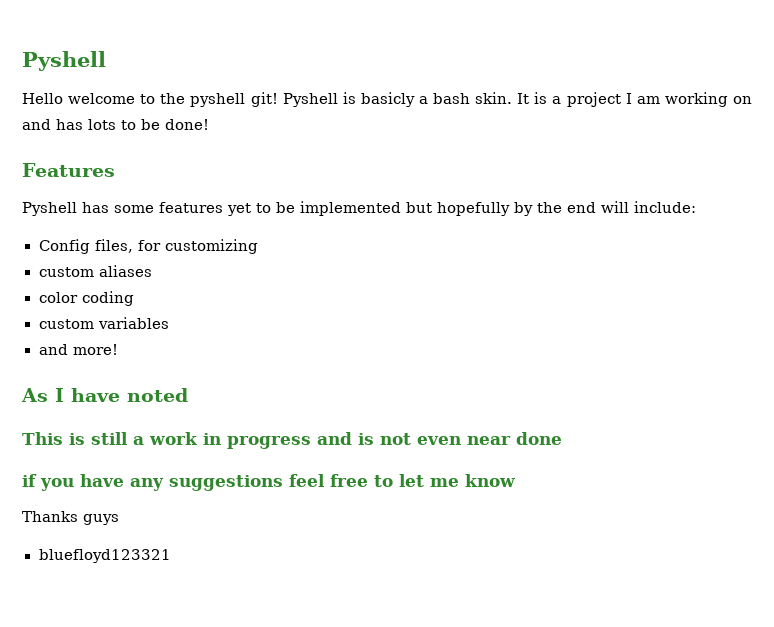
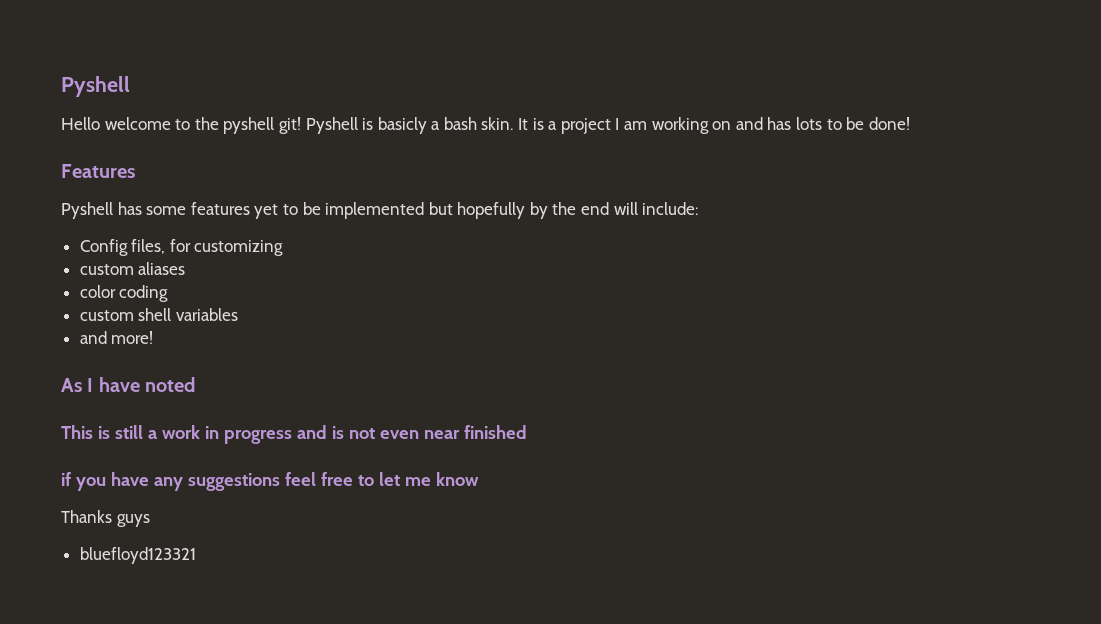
- custom variables
+ custom shell variables
- This is still a work in progress and is not even near done
+ This is still a work in progress and is not even near finished

